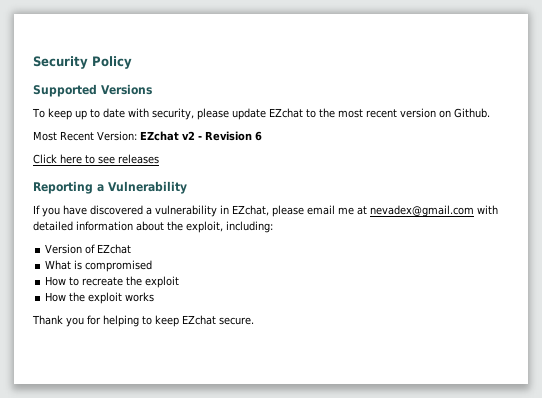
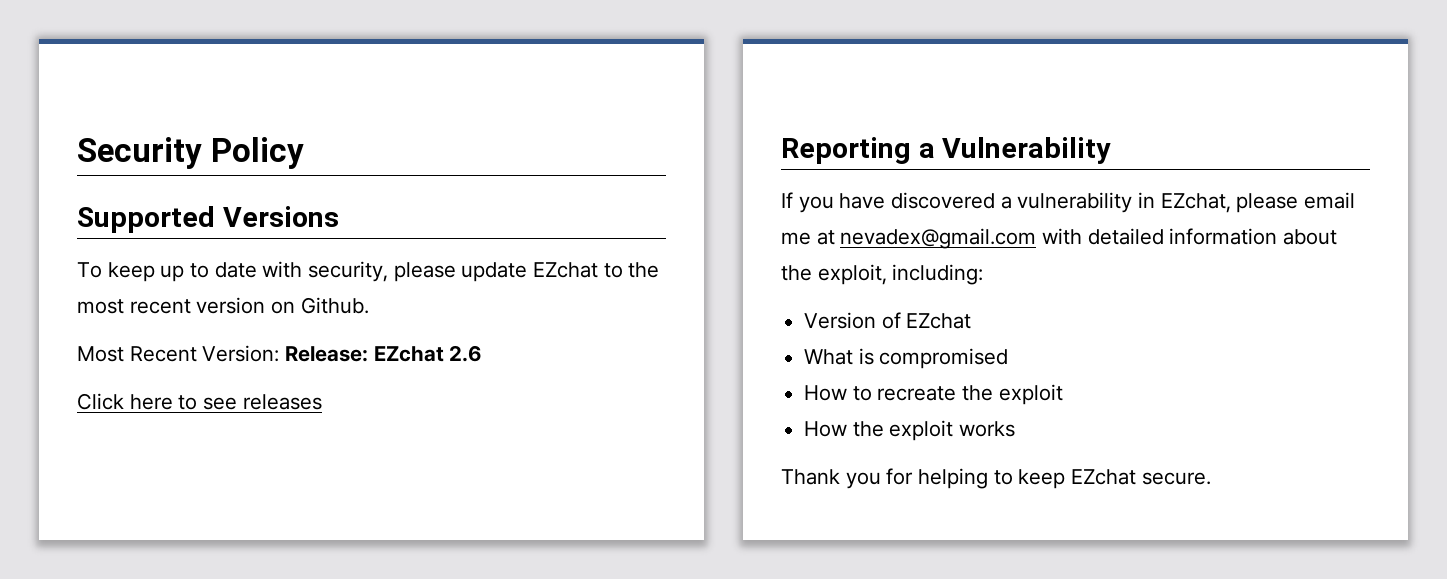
- Most Recent Version: EZchat v2 - Revision 6
+ Most Recent Version: Release: EZchat 2.6

